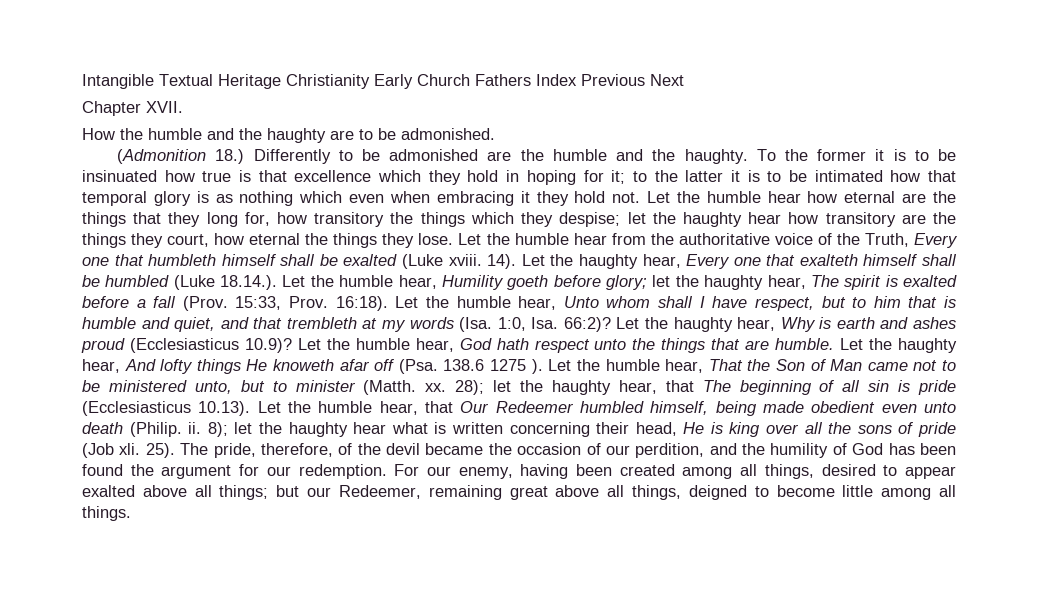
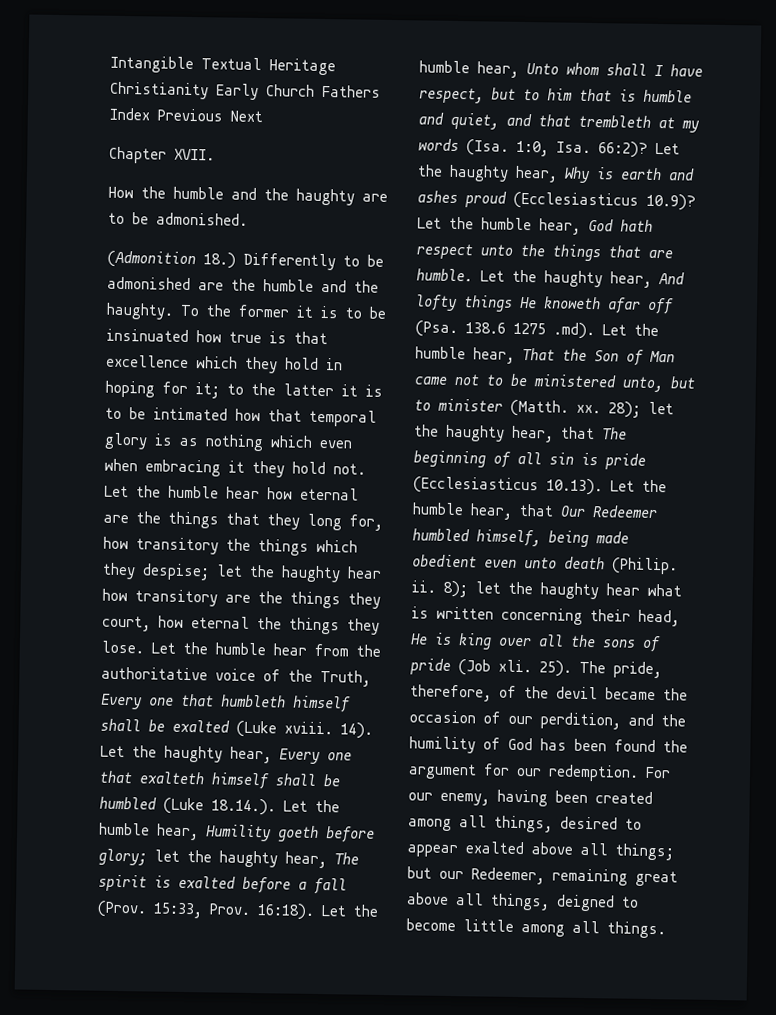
- Let the haughty hear, And lofty things He knoweth afar off (Psa. 138.6 1275 ). Let the humble hear, That the Son of Man came not to be ministered unto, but to minister (Matth. xx.
+ Let the haughty hear, And lofty things He knoweth afar off (Psa. 138.6 1275 .md). Let the humble hear, That the Son of Man came not to be ministered unto, but to minister (Matth. xx.

